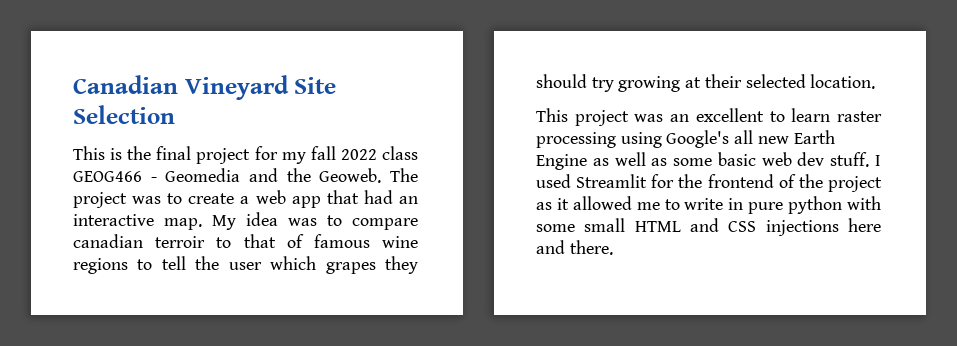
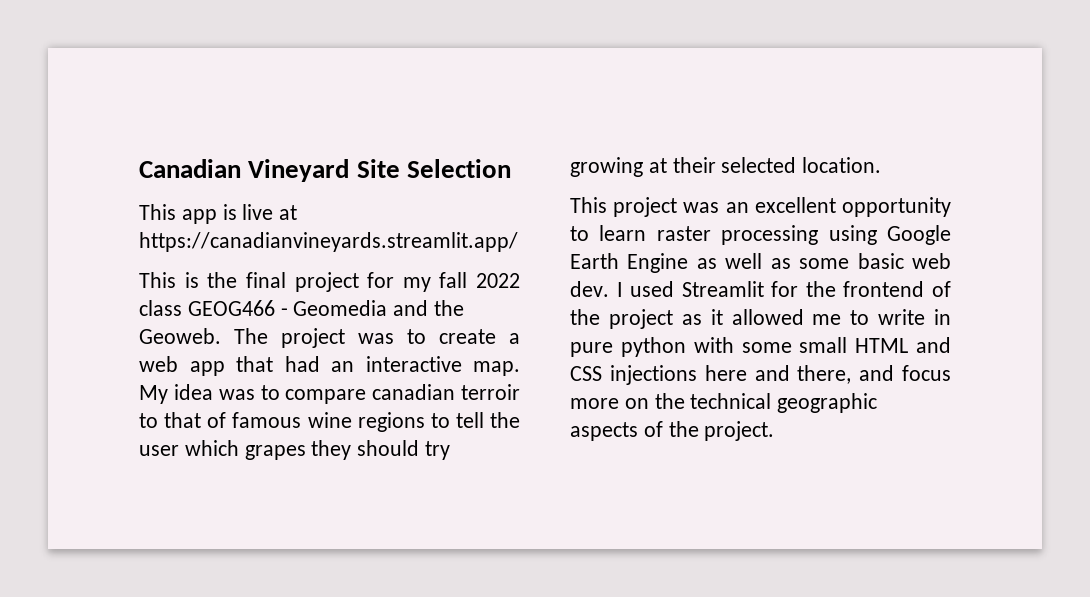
+ This app is live at https://canadianvineyards.streamlit.app/
- This project was an excellent to learn raster processing using Google's all new Earth Engine as well as some basic web dev stuff.
+ This project was an excellent opportunity to learn raster processing using Google Earth Engine as well as some basic web dev.
- I used Streamlit for the frontend of the project as it allowed me to write in pure python with some small HTML and CSS injections here and there.
+ I used Streamlit for the frontend of the project as it allowed me to write in pure python with some small HTML and CSS injections here and there, and focus more on the technical geographic aspects of the project.

